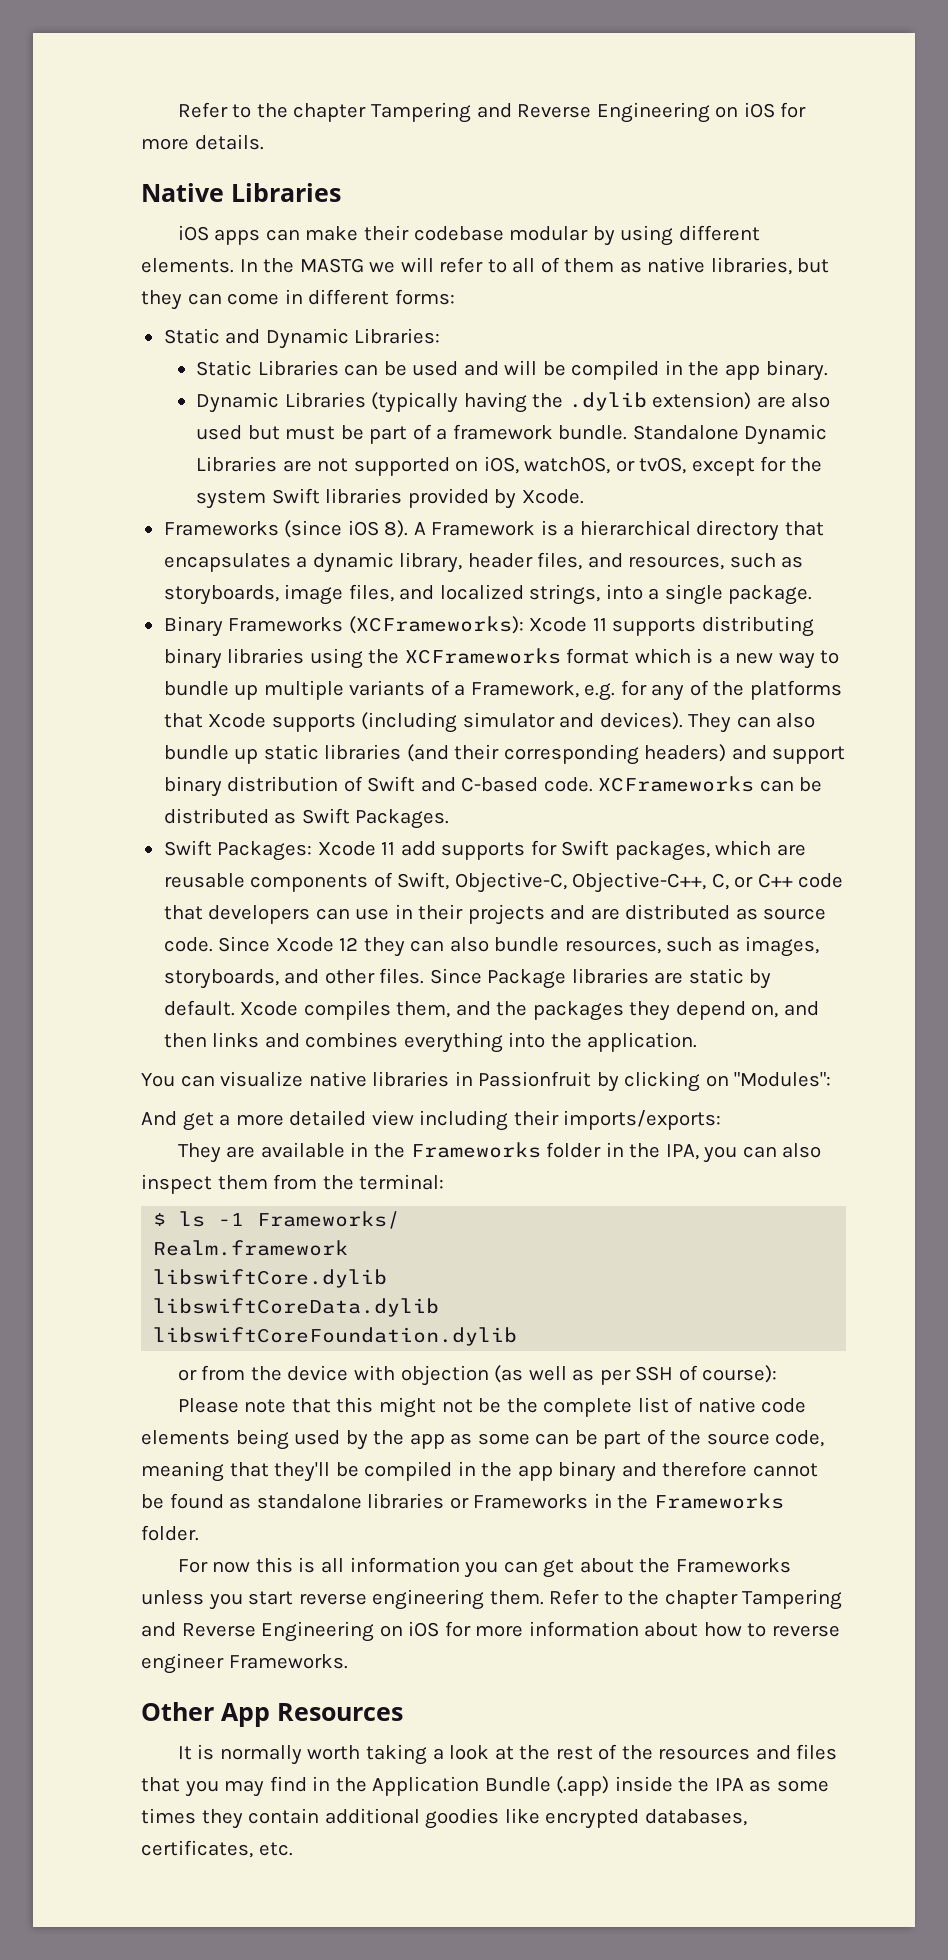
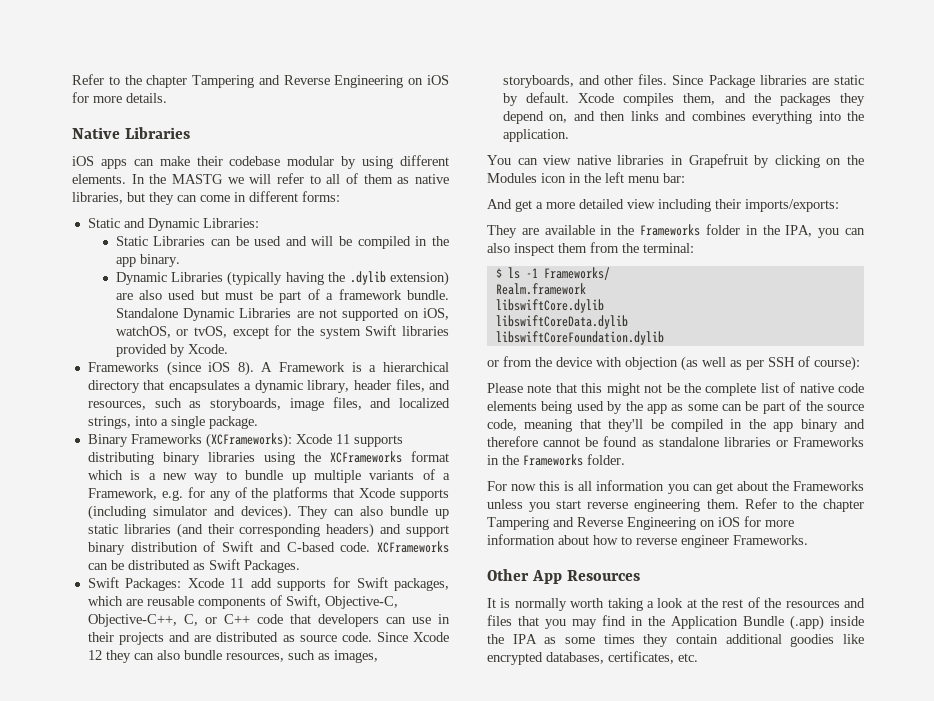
- You can visualize native libraries in Passionfruit by clicking on "Modules":
+ You can view native libraries in Grapefruit by clicking on the Modules icon in the left menu bar:

